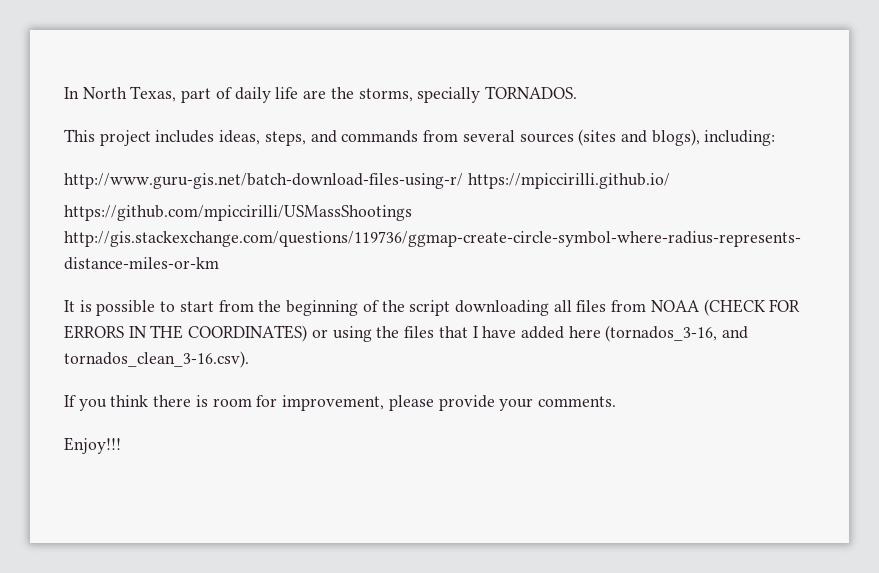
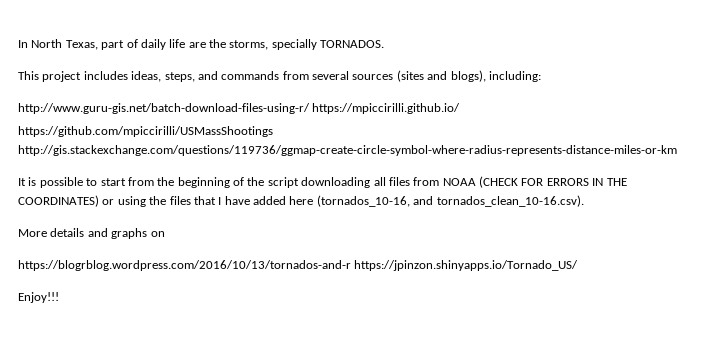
- It is possible to start from the beginning of the script downloading all files from NOAA (CHECK FOR ERRORS IN THE COORDINATES) or using the files that I have added here (tornados_3-16, and tornados_clean_3-16.csv).
- If you think there is room for improvement, please provide your comments.
+ It is possible to start from the beginning of the script downloading all files from NOAA (CHECK FOR ERRORS IN THE COORDINATES) or using the files that I have added here (tornados_10-16, and tornados_clean_10-16.csv).
+ More details and graphs on
+ https://blogrblog.wordpress.com/2016/10/13/tornados-and-r https://jpinzon.shinyapps.io/Tornado_US/

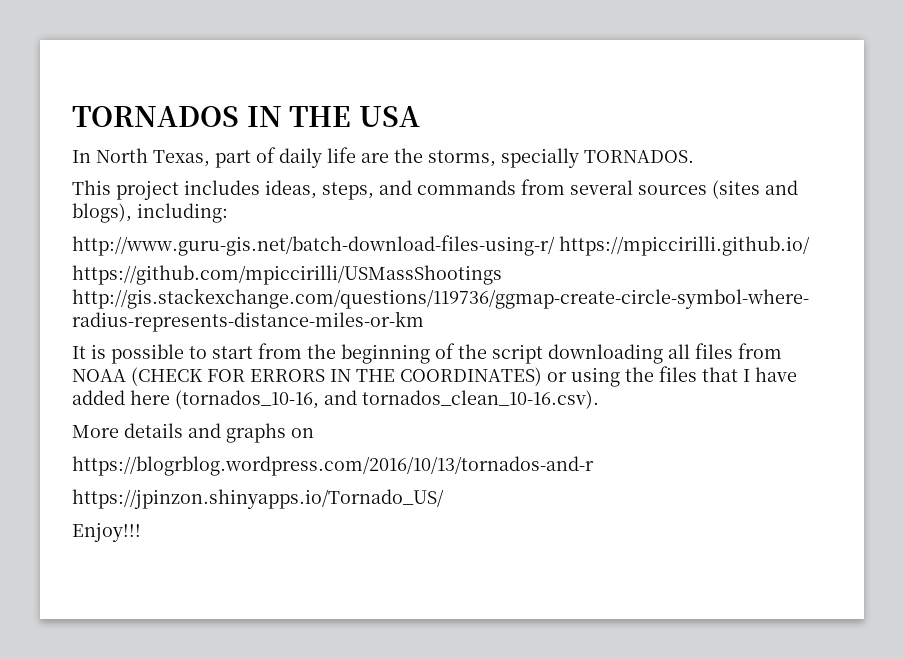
+ TORNADOS IN THE USA
- https://blogrblog.wordpress.com/2016/10/13/tornados-and-r https://jpinzon.shinyapps.io/Tornado_US/
+ https://blogrblog.wordpress.com/2016/10/13/tornados-and-r
+ https://jpinzon.shinyapps.io/Tornado_US/

